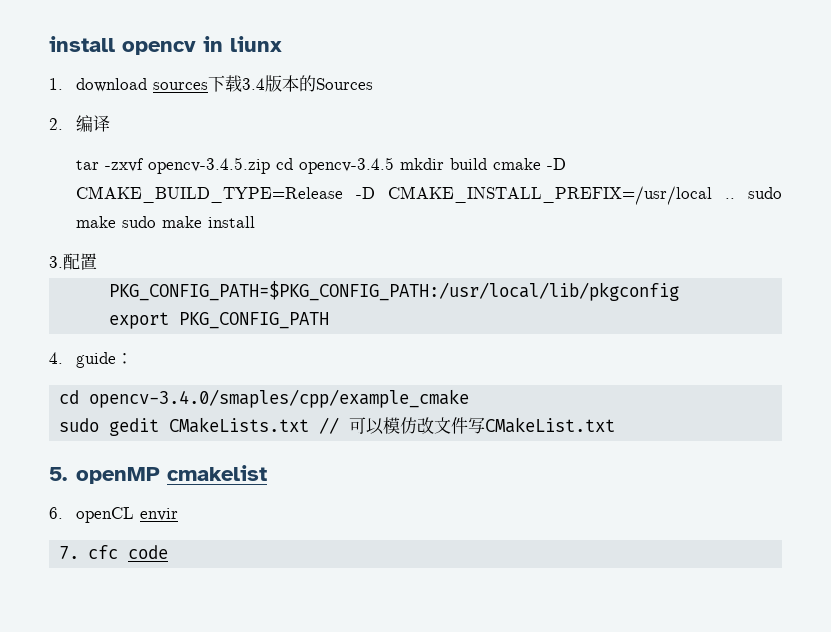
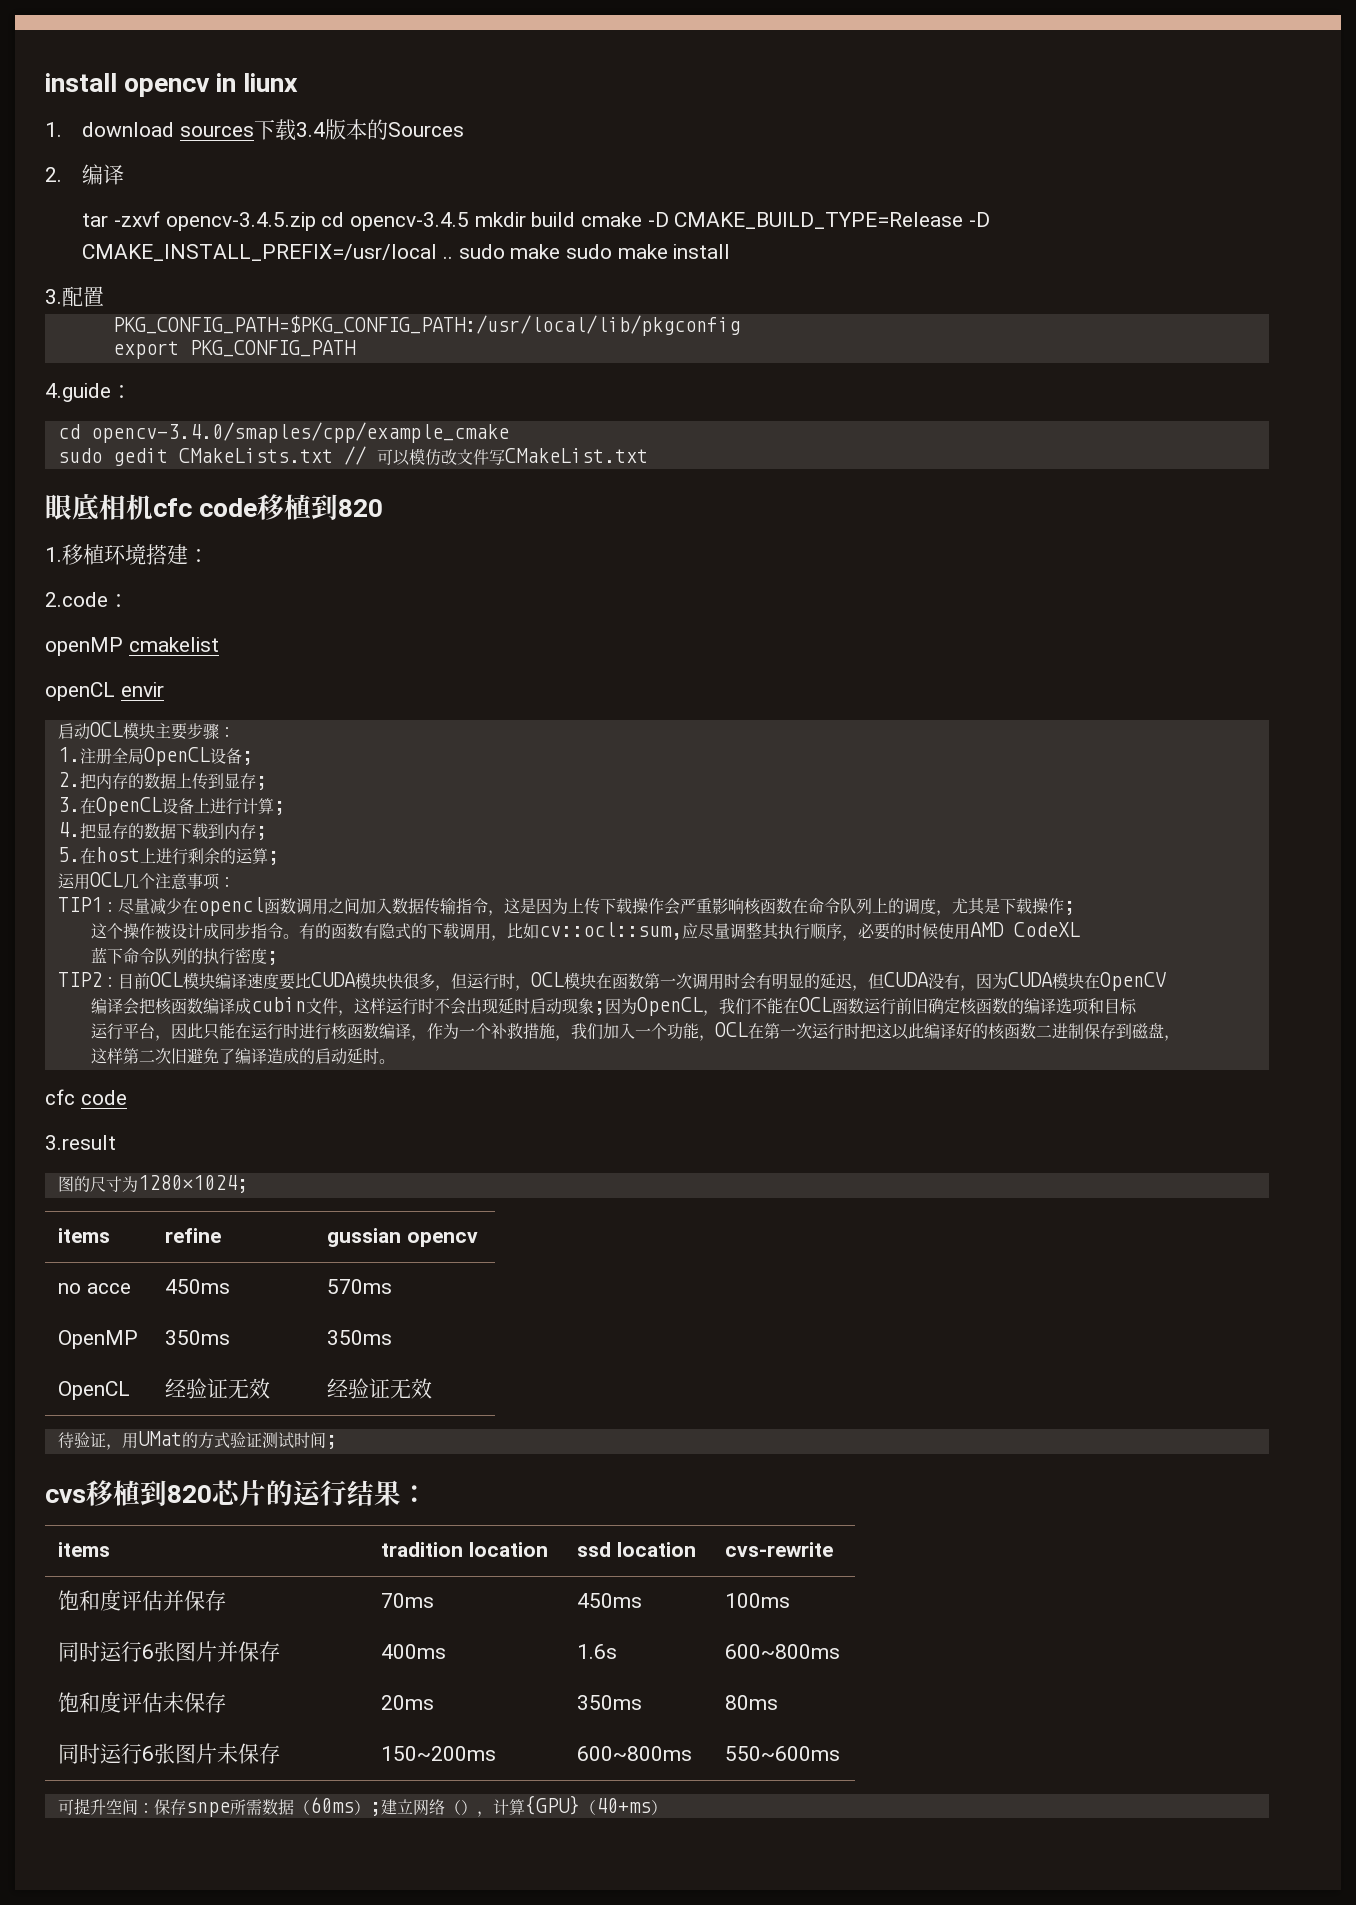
- 4. guide：
+ 4.guide：
- 5. openMP cmakelist
+ 眼底相机cfc code移植到820
+ 1.移植环境搭建：
+ 2.code：
+ openMP cmakelist
- 6. openCL envir
+ openCL envir
- 7. cfc code
+ 启动OCL模块主要步骤：
+ 1.注册全局OpenCL设备;
+ 2.把内存的数据上传到显存;
+ 3.在OpenCL设备上进行计算;
+ 4.把显存的数据下载到内存;
+ 5.在host上进行剩余的运算;
+ 运用OCL几个注意事项：
+ TIP1：尽量减少在opencl函数调用之间加入数据传输指令，这是因为上传下载操作会严重影响核函数在命令队列上的调度，尤其是下载操作;
+ 这个操作被设计成同步指令。有的函数有隐式的下载调用，比如cv::ocl::sum,应尽量调整其执行顺序，必要的时候使用AMD CodeXL
+ 蓝下命令队列的执行密度;
+ TIP2：目前OCL模块编译速度要比CUDA模块快很多，但运行时，OCL模块在函数第一次调用时会有明显的延迟，但CUDA没有，因为CUDA模块在OpenCV
+ 编译会把核函数编译成cubin文件，这样运行时不会出现延时启动现象;因为OpenCL，我们不能在OCL函数运行前旧确定核函数的编译选项和目标
+ 运行平台，因此只能在运行时进行核函数编译，作为一个补救措施，我们加入一个功能，OCL在第一次运行时把这以此编译好的核函数二进制保存到磁盘，
+ 这样第二次旧避免了编译造成的启动延时。
+ cfc code
+ 3.result
+ 图的尺寸为1280×1024;
+ items | refine | gussian opencv
+ no acce | 450ms | 570ms
+ OpenMP | 350ms | 350ms
+ OpenCL | 经验证无效 | 经验证无效
+ 待验证，用UMat的方式验证测试时间;
+ cvs移植到820芯片的运行结果：
+ items | tradition location | ssd location | cvs-rewrite
+ 饱和度评估并保存 | 70ms | 450ms | 100ms
+ 同时运行6张图片并保存 | 400ms | 1.6s | 600~800ms
+ 饱和度评估未保存 | 20ms | 350ms | 80ms
+ 同时运行6张图片未保存 | 150~200ms | 600~800ms | 550~600ms
+ 可提升空间：保存snpe所需数据（60ms）;建立网络（），计算{GPU}（40+ms）

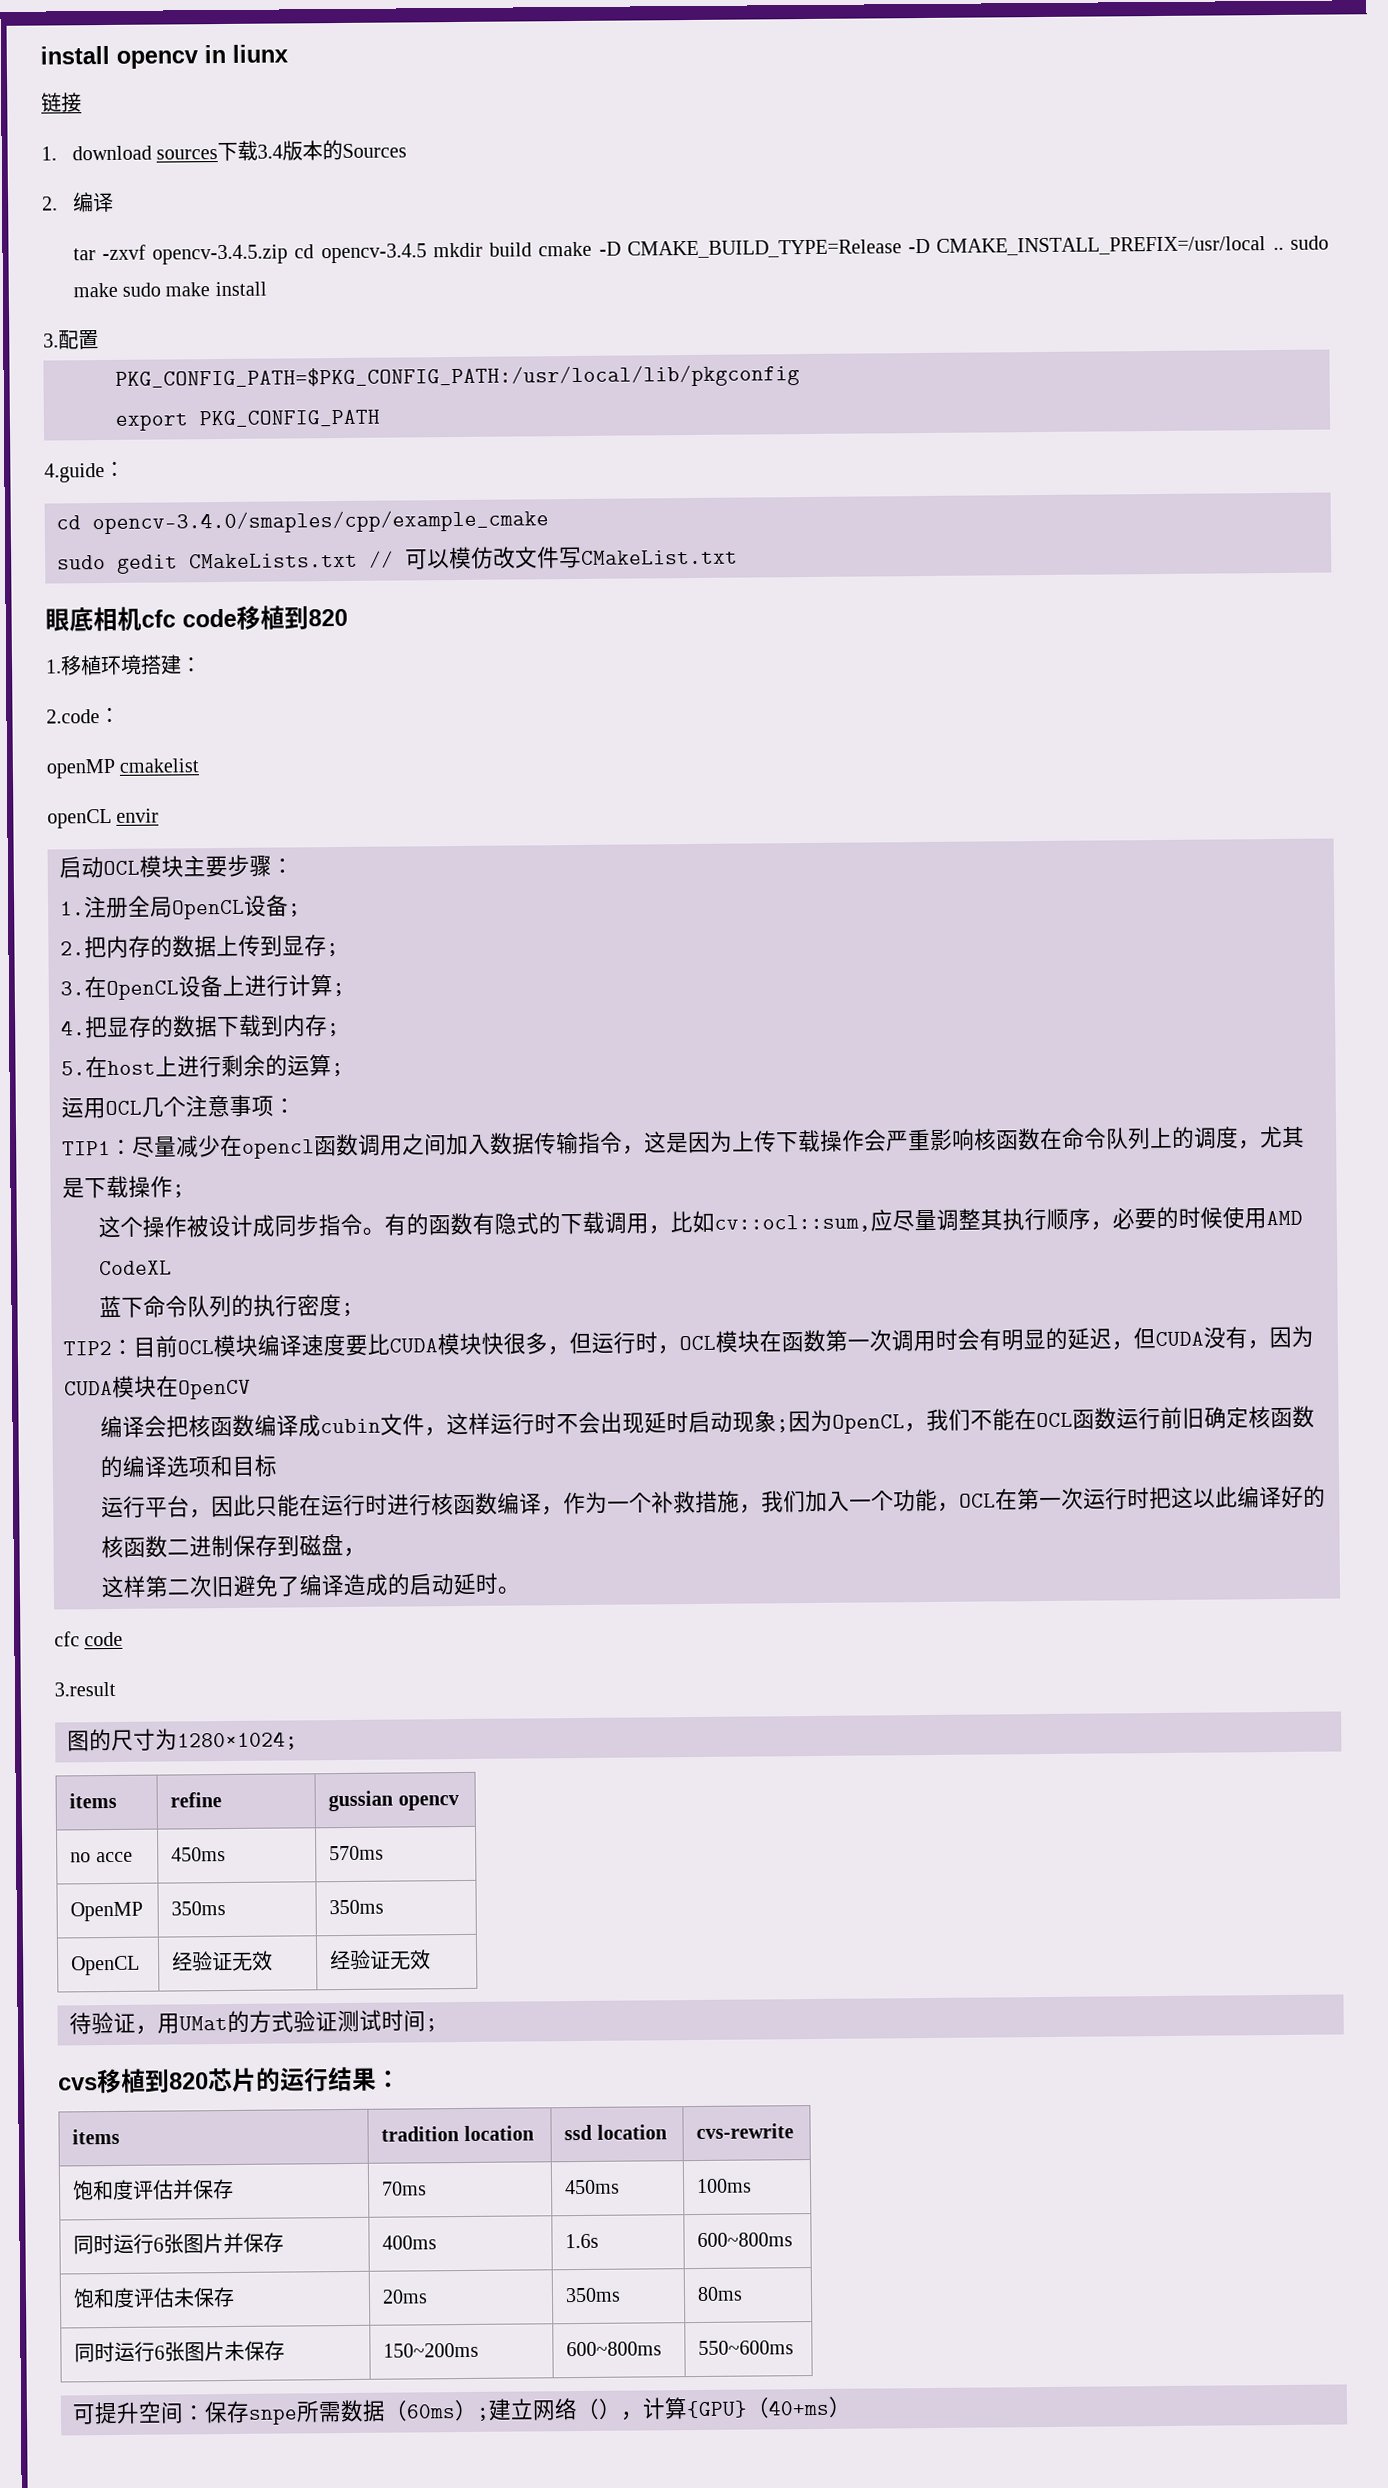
+ 链接

